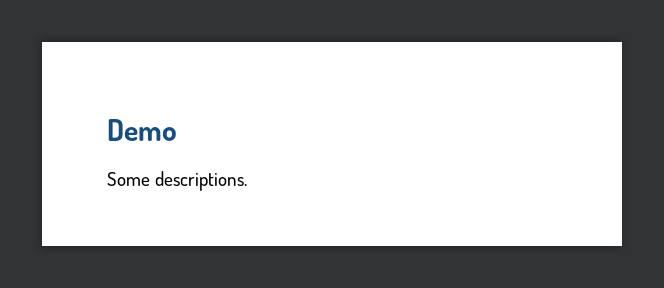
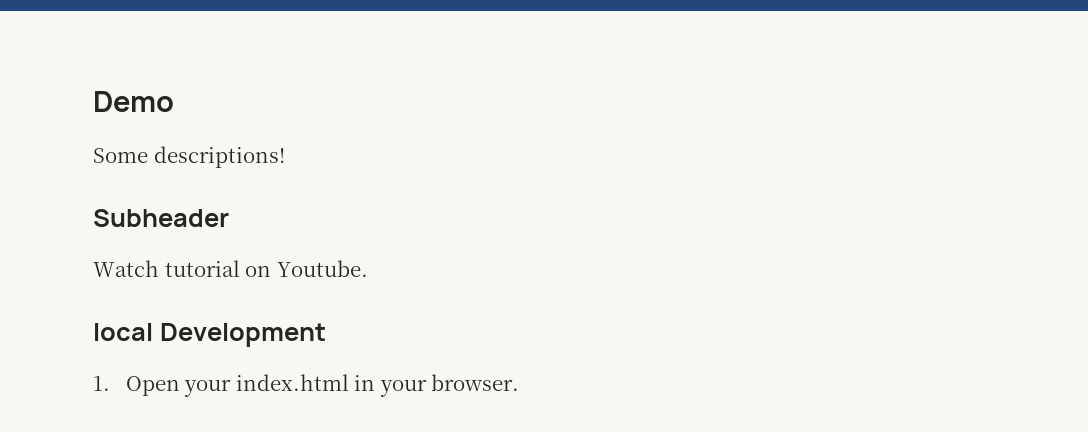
- Some descriptions.
+ Some descriptions!
+ Subheader
+ Watch tutorial on Youtube.
+ local Development
+ 1. Open your index.html in your browser.

